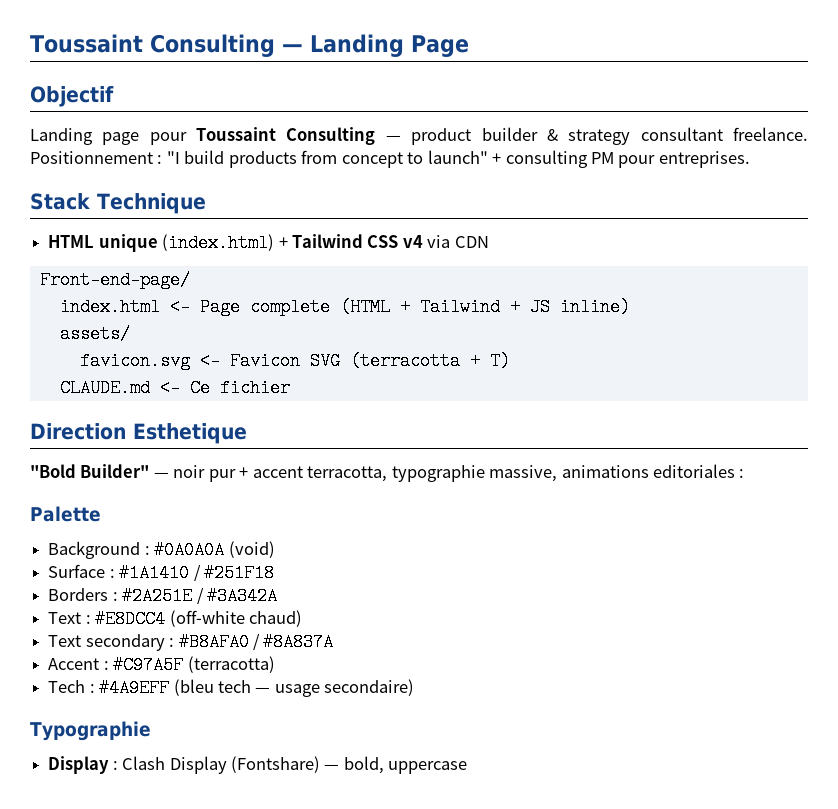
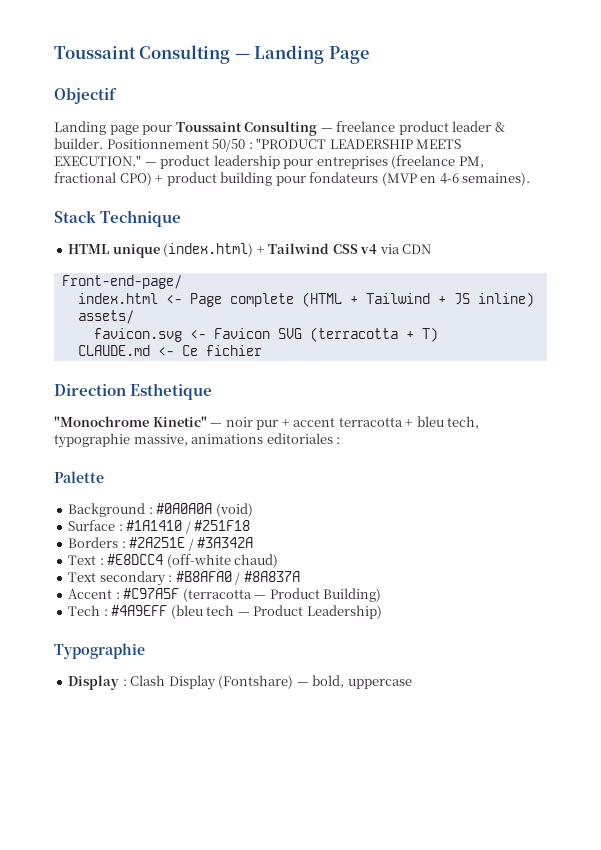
- Landing page pour Toussaint Consulting — product builder & strategy consultant freelance. Positionnement : "I build products from concept to launch" + consulting PM pour entreprises.
+ Landing page pour Toussaint Consulting — freelance product leader & builder. Positionnement 50/50 : "PRODUCT LEADERSHIP MEETS EXECUTION." — product leadership pour entreprises (freelance PM, fractional CPO) + product building pour fondateurs (MVP en 4-6 semaines).
- "Bold Builder" — noir pur + accent terracotta, typographie massive, animations editoriales :
+ "Monochrome Kinetic" — noir pur + accent terracotta + bleu tech, typographie massive, animations editoriales :
- Accent : #C97A5F (terracotta)
+ Accent : #C97A5F (terracotta — Product Building)
- Tech : #4A9EFF (bleu tech — usage secondaire)
+ Tech : #4A9EFF (bleu tech — Product Leadership)

